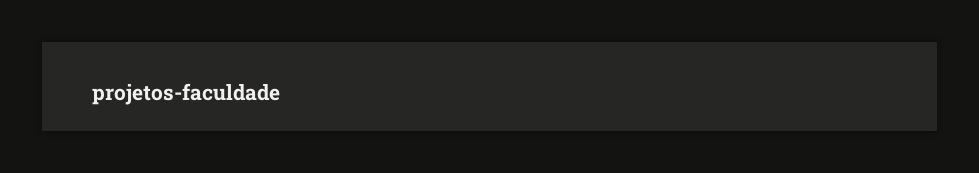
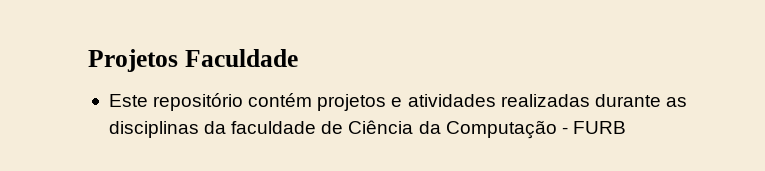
- projetos-faculdade
+ Projetos Faculdade
+ Este repositório contém projetos e atividades realizadas durante as disciplinas da faculdade de Ciência da Computação - FURB

